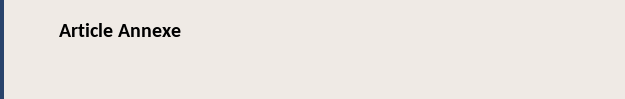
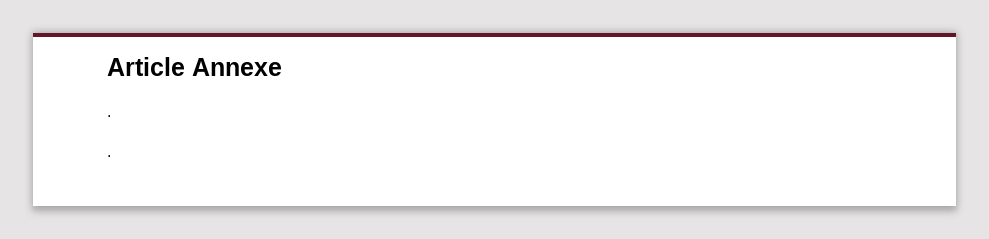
  Article Annexe
+ .
+ .

